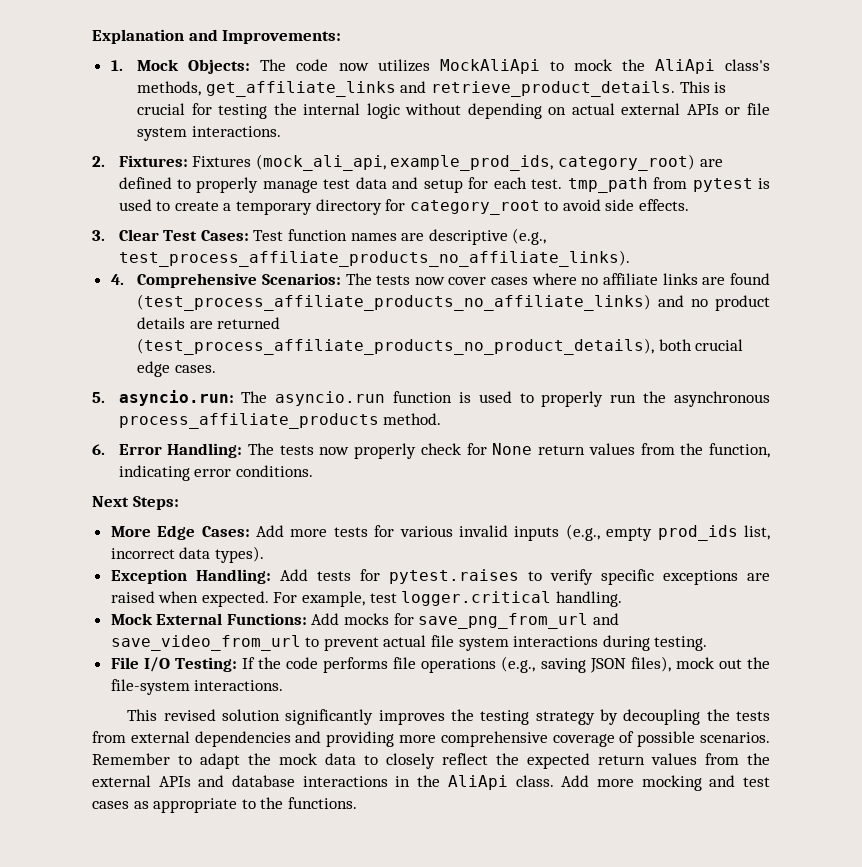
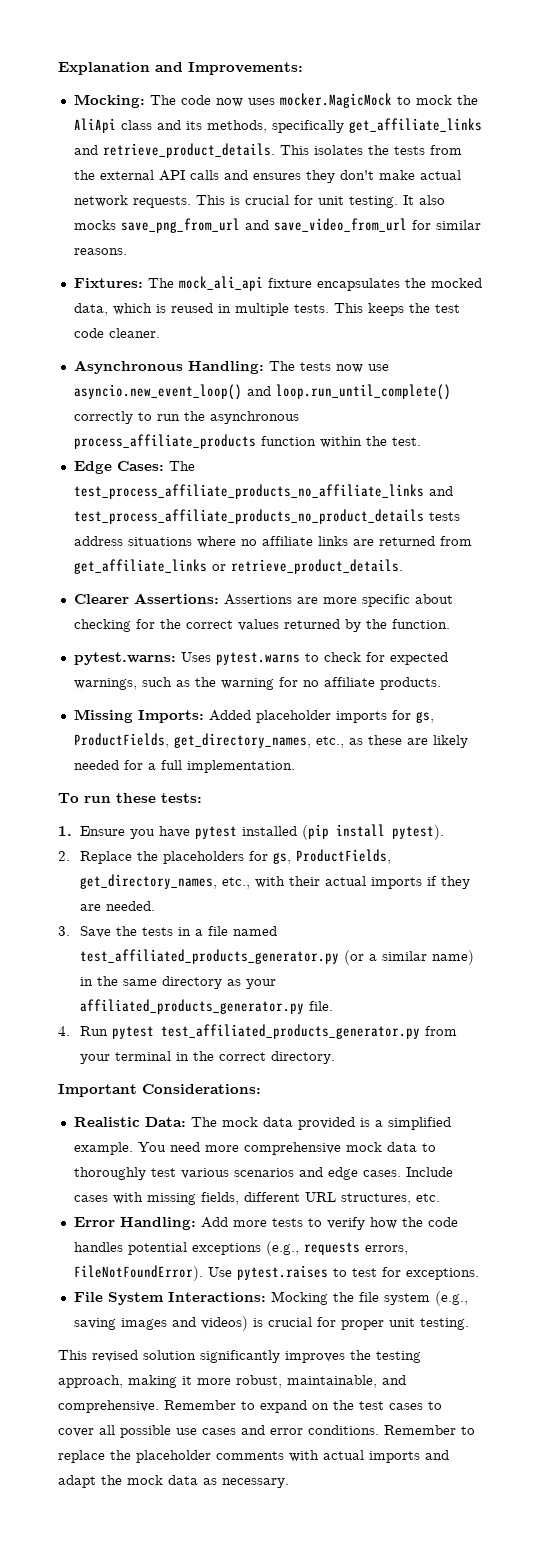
- 1. Mock Objects: The code now utilizes MockAliApi to mock the AliApi class's methods, get_affiliate_links and retrieve_product_details. This is crucial for testing the internal logic without depending on actual external APIs or file system interactions.
- 2. Fixtures: Fixtures (mock_ali_api, example_prod_ids, category_root) are defined to properly manage test data and setup for each test. tmp_path from pytest is used to create a temporary directory for category_root to avoid side effects.
- 3. Clear Test Cases: Test function names are descriptive (e.g., test_process_affiliate_products_no_affiliate_links).
- 4. Comprehensive Scenarios: The tests now cover cases where no affiliate links are found (test_process_affiliate_products_no_affiliate_links) and no product details are returned (test_process_affiliate_products_no_product_details), both crucial edge cases.
- 5. asyncio.run: The asyncio.run function is used to properly run the asynchronous process_affiliate_products method.
- 6. Error Handling: The tests now properly check for None return values from the function, indicating error conditions.
- Next Steps:
- More Edge Cases: Add more tests for various invalid inputs (e.g., empty prod_ids list, incorrect data types).
- Exception Handling: Add tests for pytest.raises to verify specific exceptions are raised when expected. For example, test logger.critical handling.
- Mock External Functions: Add mocks for save_png_from_url and save_video_from_url to prevent actual file system interactions during testing.
- File I/O Testing: If the code performs file operations (e.g., saving JSON files), mock out the file-system interactions.
+ Mocking: The code now uses mocker.MagicMock to mock the AliApi class and its methods, specifically get_affiliate_links and retrieve_product_details. This isolates the tests from the external API calls and ensures they don't make actual network requests. This is crucial for unit testing. It also mocks save_png_from_url and save_video_from_url for similar reasons.
+ Fixtures: The mock_ali_api fixture encapsulates the mocked data, which is reused in multiple tests. This keeps the test code cleaner.
+ Asynchronous Handling: The tests now use asyncio.new_event_loop() and loop.run_until_complete() correctly to run the asynchronous process_affiliate_products function within the test.
+ Edge Cases: The test_process_affiliate_products_no_affiliate_links and test_process_affiliate_products_no_product_details tests address situations where no affiliate links are returned from get_affiliate_links or retrieve_product_details.
+ Clearer Assertions: Assertions are more specific about checking for the correct values returned by the function.
+ pytest.warns: Uses pytest.warns to check for expected warnings, such as the warning for no affiliate products.
+ Missing Imports: Added placeholder imports for gs, ProductFields, get_directory_names, etc., as these are likely needed for a full implementation.
+ To run these tests:
+ 1. Ensure you have pytest installed (pip install pytest).
+ 2. Replace the placeholders for gs, ProductFields, get_directory_names, etc., with their actual imports if they are needed.
+ 3. Save the tests in a file named test_affiliated_products_generator.py (or a similar name) in the same directory as your affiliated_products_generator.py file.
+ 4. Run pytest test_affiliated_products_generator.py from your terminal in the correct directory.
+ Important Considerations:
+ Realistic Data: The mock data provided is a simplified example. You need more comprehensive mock data to thoroughly test various scenarios and edge cases. Include cases with missing fields, different URL structures, etc.
+ Error Handling: Add more tests to verify how the code handles potential exceptions (e.g., requests errors, FileNotFoundError). Use pytest.raises to test for exceptions.
+ File System Interactions: Mocking the file system (e.g., saving images and videos) is crucial for proper unit testing.
- This revised solution significantly improves the testing strategy by decoupling the tests from external dependencies and providing more comprehensive coverage of possible scenarios. Remember to adapt the mock data to closely reflect the expected return values from the external APIs and database interactions in the AliApi class. Add more mocking and test cases as appropriate to the functions.
+ This revised solution significantly improves the testing approach, making it more robust, maintainable, and comprehensive. Remember to expand on the test cases to cover all possible use cases and error conditions. Remember to replace the placeholder comments with actual imports and adapt the mock data as necessary.

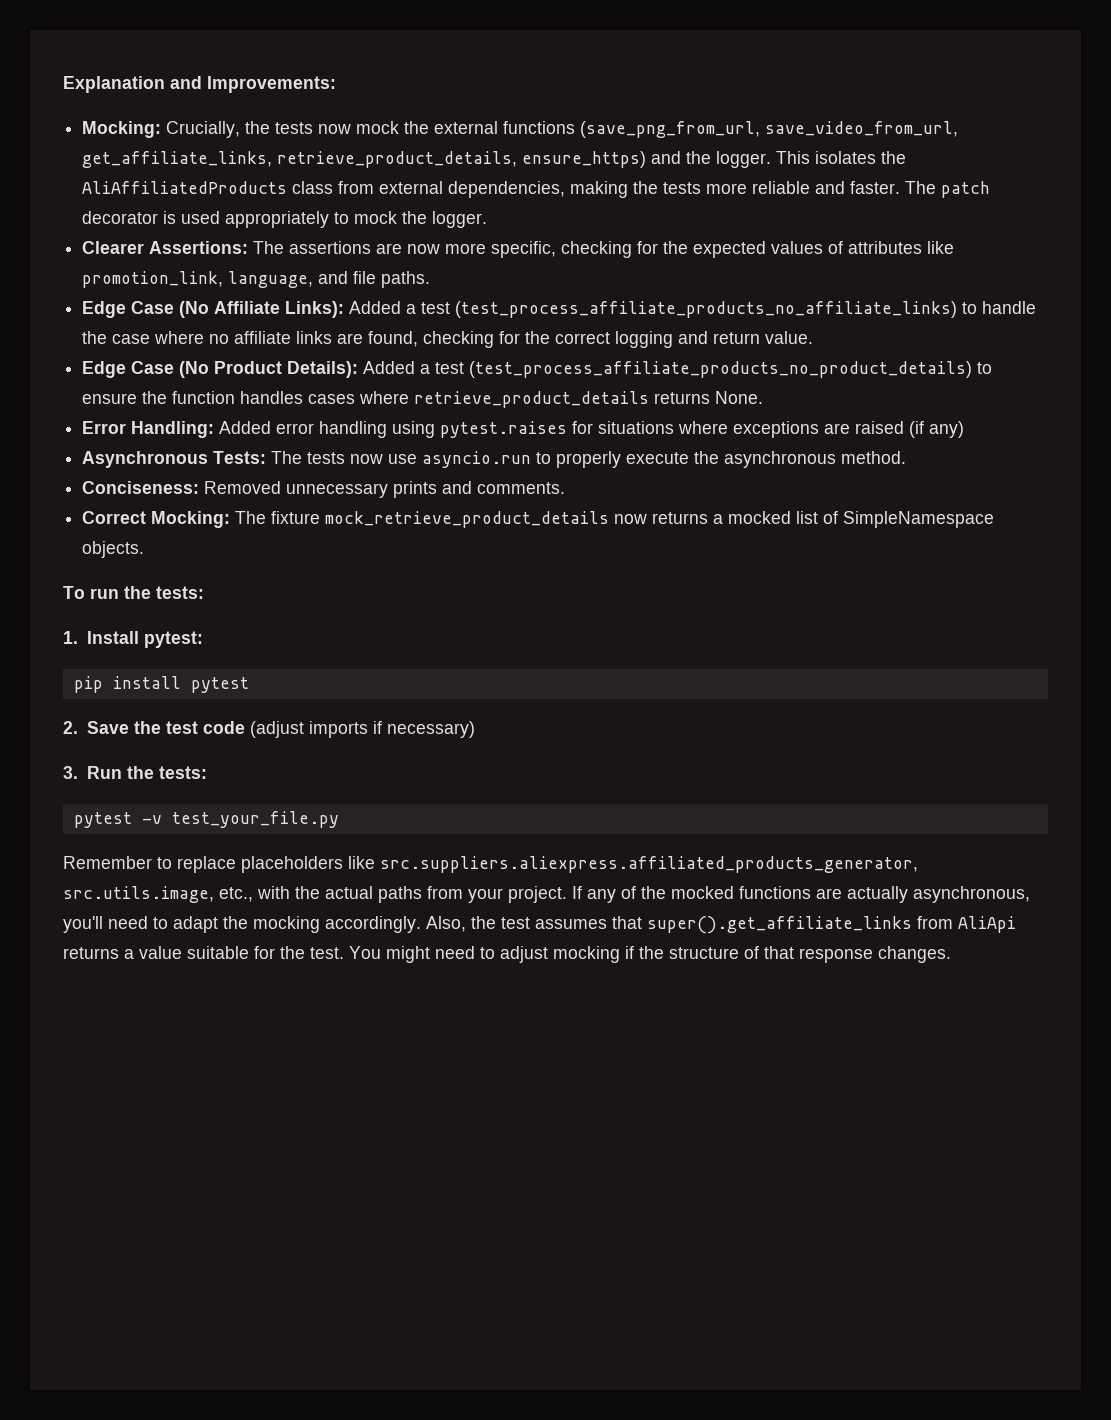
- Mocking: The code now uses mocker.MagicMock to mock the AliApi class and its methods, specifically get_affiliate_links and retrieve_product_details. This isolates the tests from the external API calls and ensures they don't make actual network requests. This is crucial for unit testing. It also mocks save_png_from_url and save_video_from_url for similar reasons.
- Fixtures: The mock_ali_api fixture encapsulates the mocked data, which is reused in multiple tests. This keeps the test code cleaner.
- Asynchronous Handling: The tests now use asyncio.new_event_loop() and loop.run_until_complete() correctly to run the asynchronous process_affiliate_products function within the test.
- Edge Cases: The test_process_affiliate_products_no_affiliate_links and test_process_affiliate_products_no_product_details tests address situations where no affiliate links are returned from get_affiliate_links or retrieve_product_details.
- Clearer Assertions: Assertions are more specific about checking for the correct values returned by the function.
- pytest.warns: Uses pytest.warns to check for expected warnings, such as the warning for no affiliate products.
- Missing Imports: Added placeholder imports for gs, ProductFields, get_directory_names, etc., as these are likely needed for a full implementation.
+ Mocking: Crucially, the tests now mock the external functions (save_png_from_url, save_video_from_url, get_affiliate_links, retrieve_product_details, ensure_https) and the logger. This isolates the AliAffiliatedProducts class from external dependencies, making the tests more reliable and faster. The patch decorator is used appropriately to mock the logger.
+ Clearer Assertions: The assertions are now more specific, checking for the expected values of attributes like promotion_link, language, and file paths.
+ Edge Case (No Affiliate Links): Added a test (test_process_affiliate_products_no_affiliate_links) to handle the case where no affiliate links are found, checking for the correct logging and return value.
+ Edge Case (No Product Details): Added a test (test_process_affiliate_products_no_product_details) to ensure the function handles cases where retrieve_product_details returns None.
+ Error Handling: Added error handling using pytest.raises for situations where exceptions are raised (if any)
+ Asynchronous Tests: The tests now use asyncio.run to properly execute the asynchronous method.
+ Conciseness: Removed unnecessary prints and comments.
+ Correct Mocking: The fixture mock_retrieve_product_details now returns a mocked list of SimpleNamespace objects.
- To run these tests:
+ To run the tests:
- 1. Ensure you have pytest installed (pip install pytest).
- 2. Replace the placeholders for gs, ProductFields, get_directory_names, etc., with their actual imports if they are needed.
- 3. Save the tests in a file named test_affiliated_products_generator.py (or a similar name) in the same directory as your affiliated_products_generator.py file.
- 4. Run pytest test_affiliated_products_generator.py from your terminal in the correct directory.
- Important Considerations:
- Realistic Data: The mock data provided is a simplified example. You need more comprehensive mock data to thoroughly test various scenarios and edge cases. Include cases with missing fields, different URL structures, etc.
- Error Handling: Add more tests to verify how the code handles potential exceptions (e.g., requests errors, FileNotFoundError). Use pytest.raises to test for exceptions.
- File System Interactions: Mocking the file system (e.g., saving images and videos) is crucial for proper unit testing.
- This revised solution significantly improves the testing approach, making it more robust, maintainable, and comprehensive. Remember to expand on the test cases to cover all possible use cases and error conditions. Remember to replace the placeholder comments with actual imports and adapt the mock data as necessary.
+ 1. Install pytest:
+ pip install pytest
+ 2. Save the test code (adjust imports if necessary)
+ 3. Run the tests:
+ pytest -v test_your_file.py
+ Remember to replace placeholders like src.suppliers.aliexpress.affiliated_products_generator, src.utils.image, etc., with the actual paths from your project. If any of the mocked functions are actually asynchronous, you'll need to adapt the mocking accordingly. Also, the test assumes that super().get_affiliate_links from AliApi returns a value suitable for the test. You might need to adjust mocking if the structure of that response changes.

